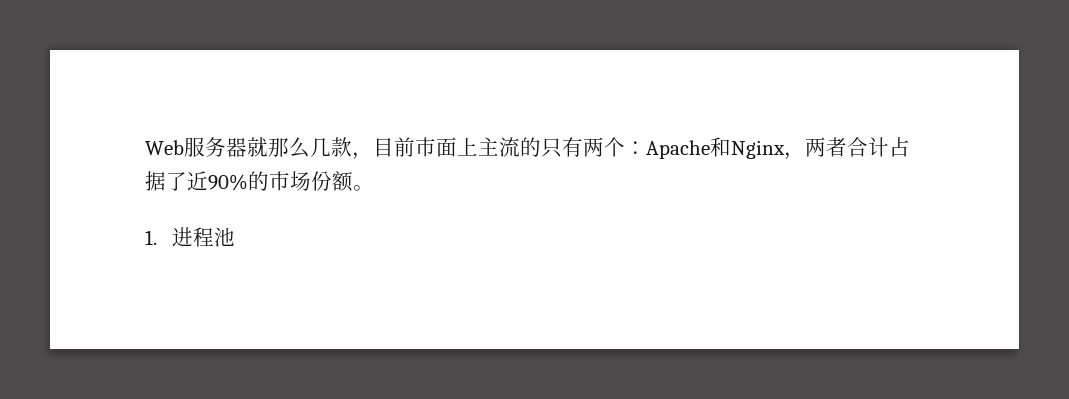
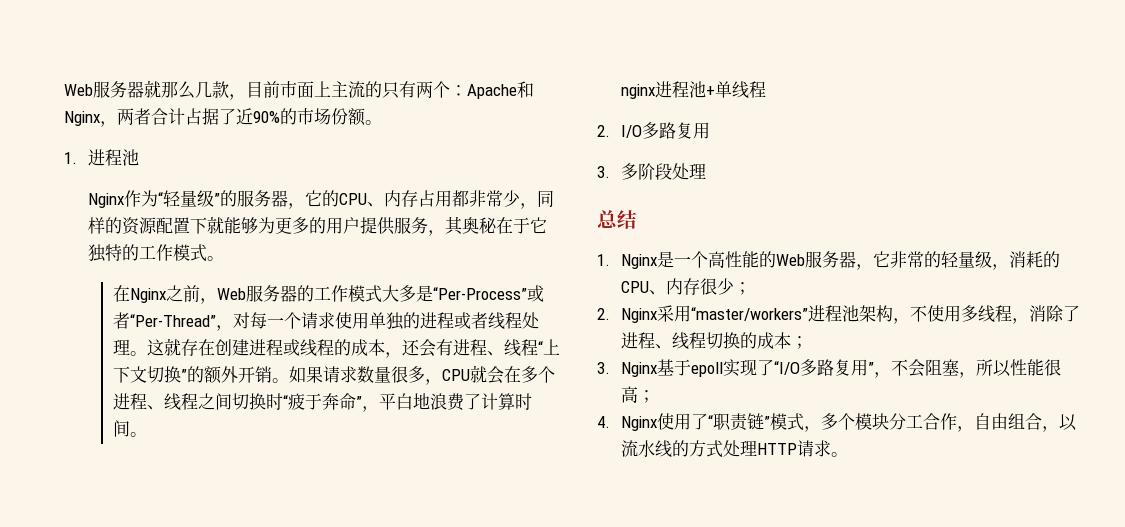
+ Nginx作为“轻量级”的服务器，它的CPU、内存占用都非常少，同样的资源配置下就能够为更多的用户提供服务，其奥秘在于它独特的工作模式。
+ 在Nginx之前，Web服务器的工作模式大多是“Per-Process”或者“Per-Thread”，对每一个请求使用单独的进程或者线程处理。这就存在创建进程或线程的成本，还会有进程、线程“上下文切换”的额外开销。如果请求数量很多，CPU就会在多个进程、线程之间切换时“疲于奔命”，平白地浪费了计算时间。
+ nginx进程池+单线程
+ 2. I/O多路复用
+ 3.多阶段处理
+ 总结
+ 1. Nginx是一个高性能的Web服务器，它非常的轻量级，消耗的CPU、内存很少；
+ 2. Nginx采用“master/workers”进程池架构，不使用多线程，消除了进程、线程切换的成本；
+ 3. Nginx基于epoll实现了“I/O多路复用”，不会阻塞，所以性能很高；
+ 4. Nginx使用了“职责链”模式，多个模块分工合作，自由组合，以流水线的方式处理HTTP请求。

